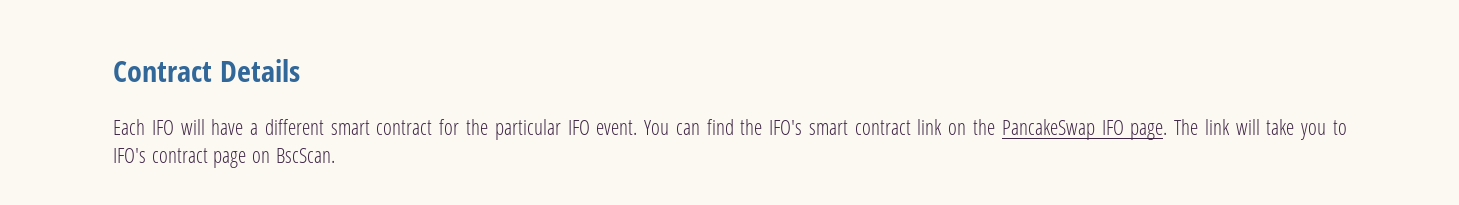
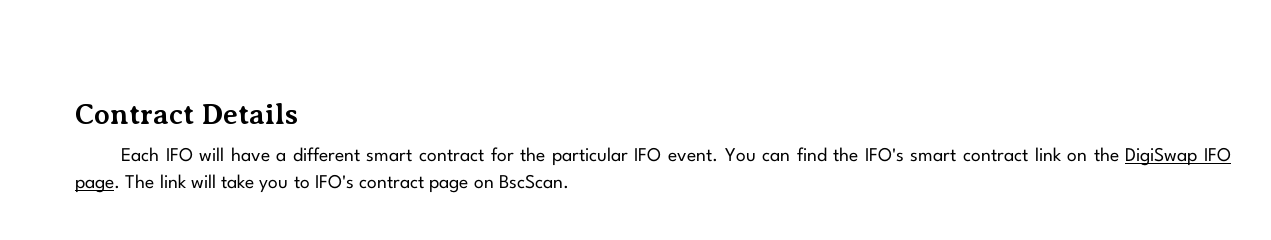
- You can find the IFO's smart contract link on the PancakeSwap IFO page.
+ You can find the IFO's smart contract link on the DigiSwap IFO page.

